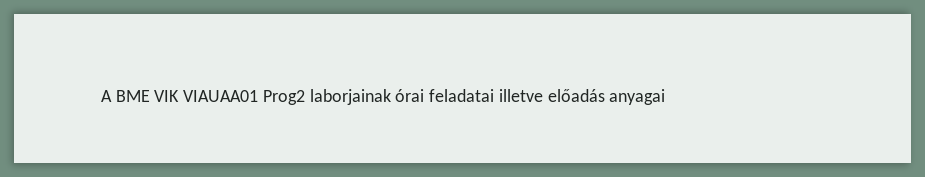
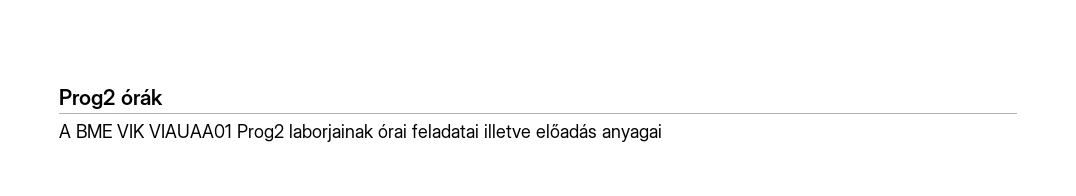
+ Prog2 órák

